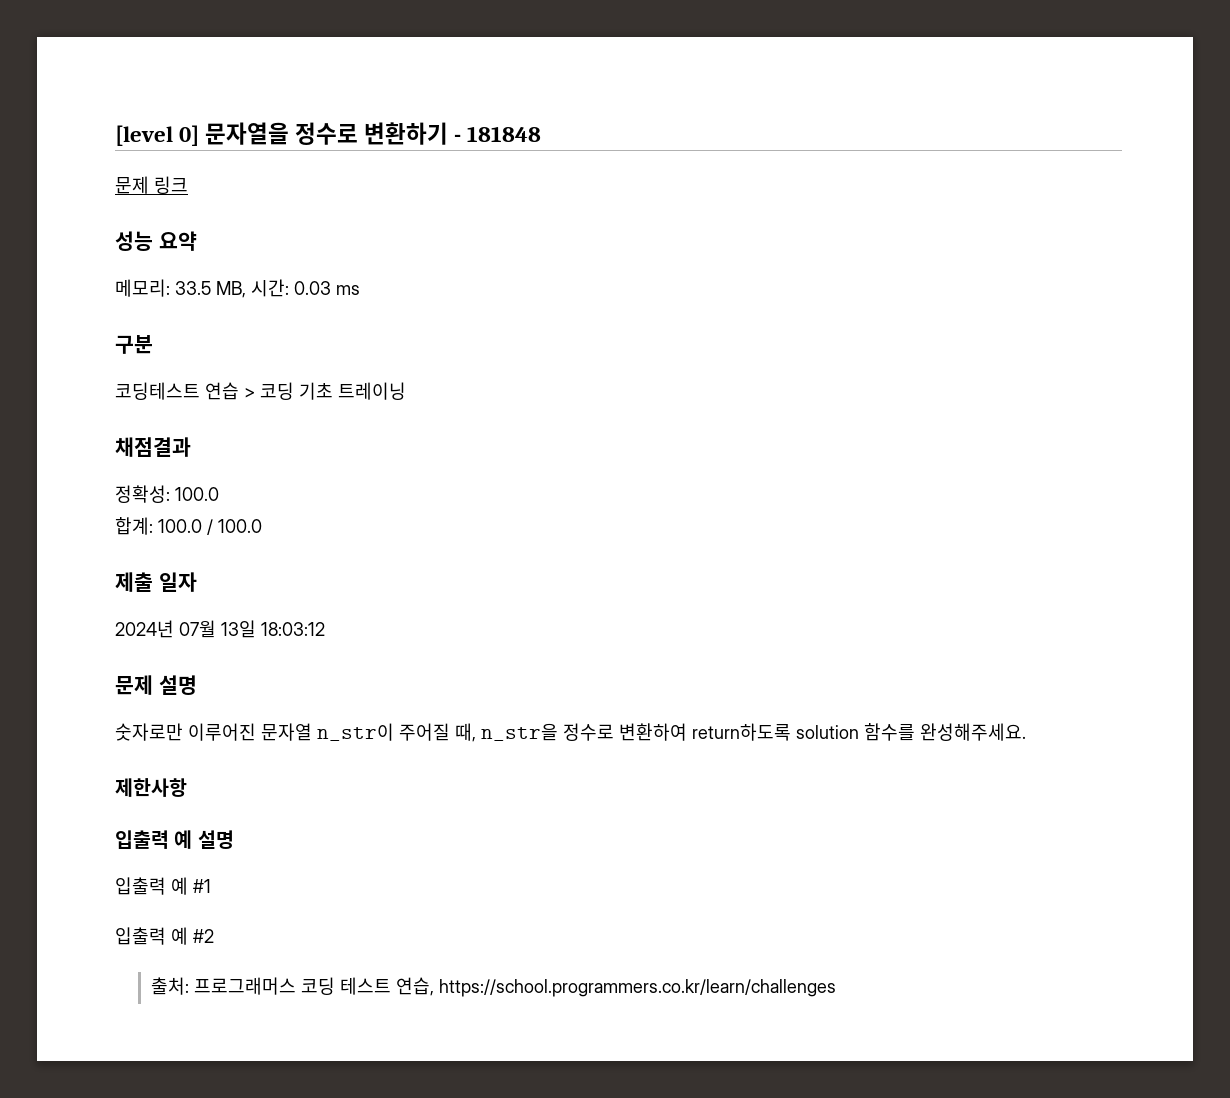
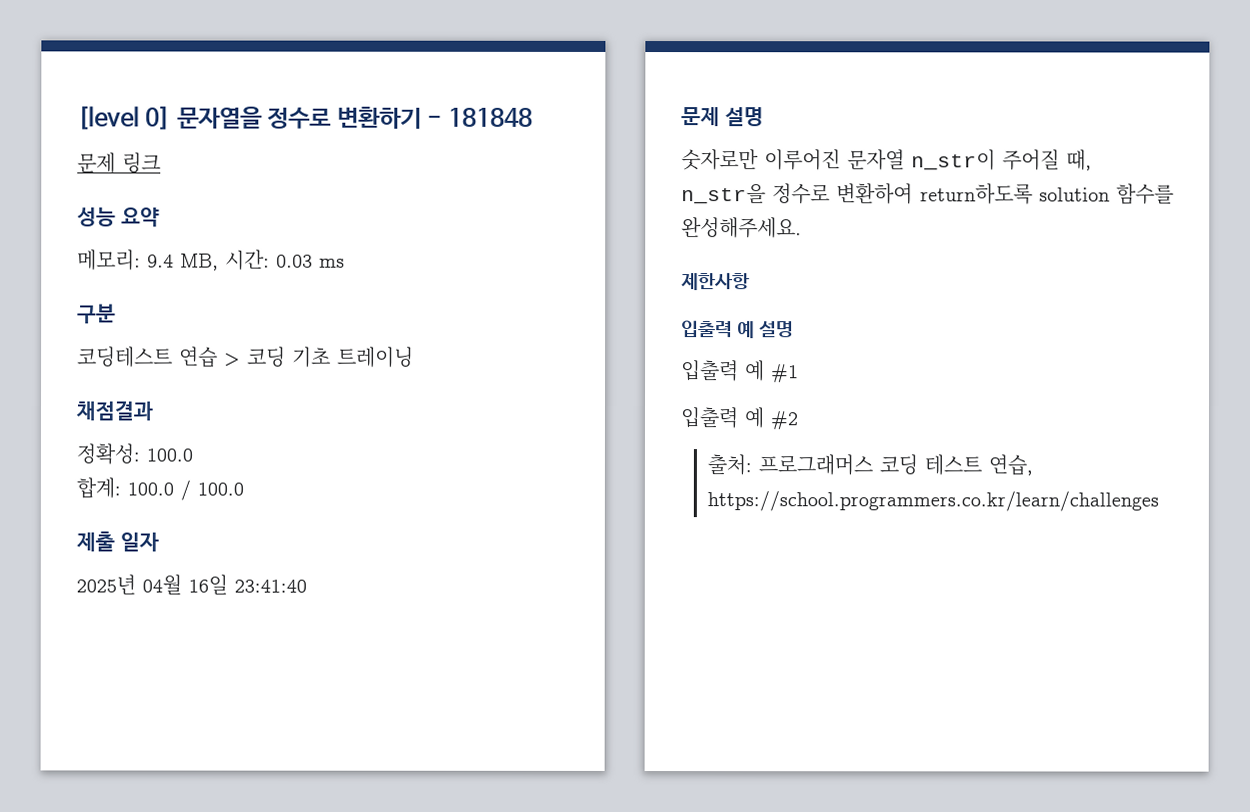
- 메모리: 33.5 MB, 시간: 0.03 ms
+ 메모리: 9.4 MB, 시간: 0.03 ms
- 2024년 07월 13일 18:03:12
+ 2025년 04월 16일 23:41:40

